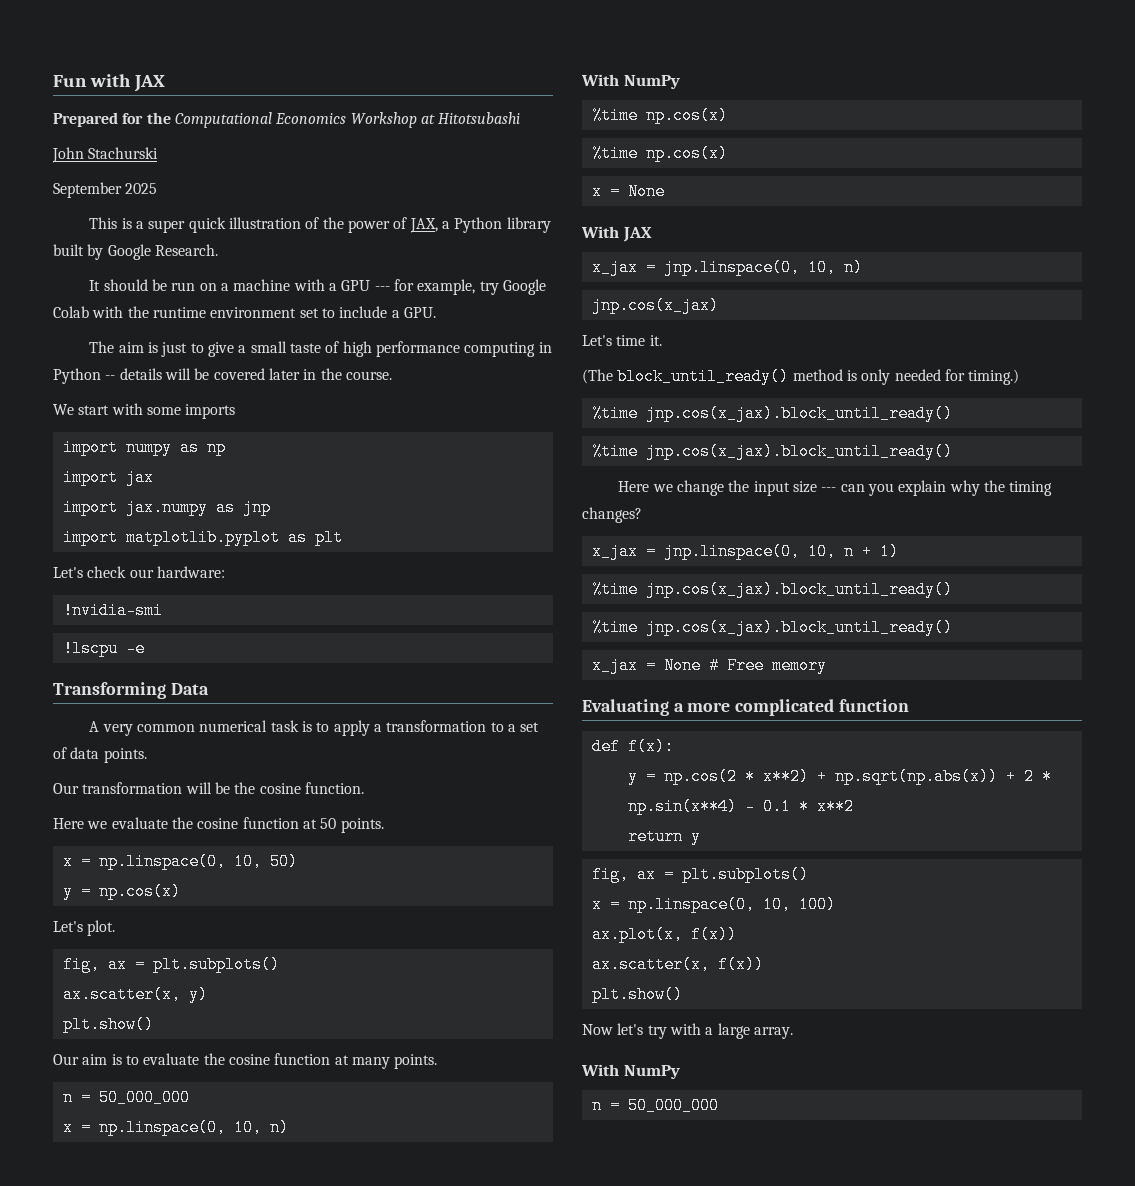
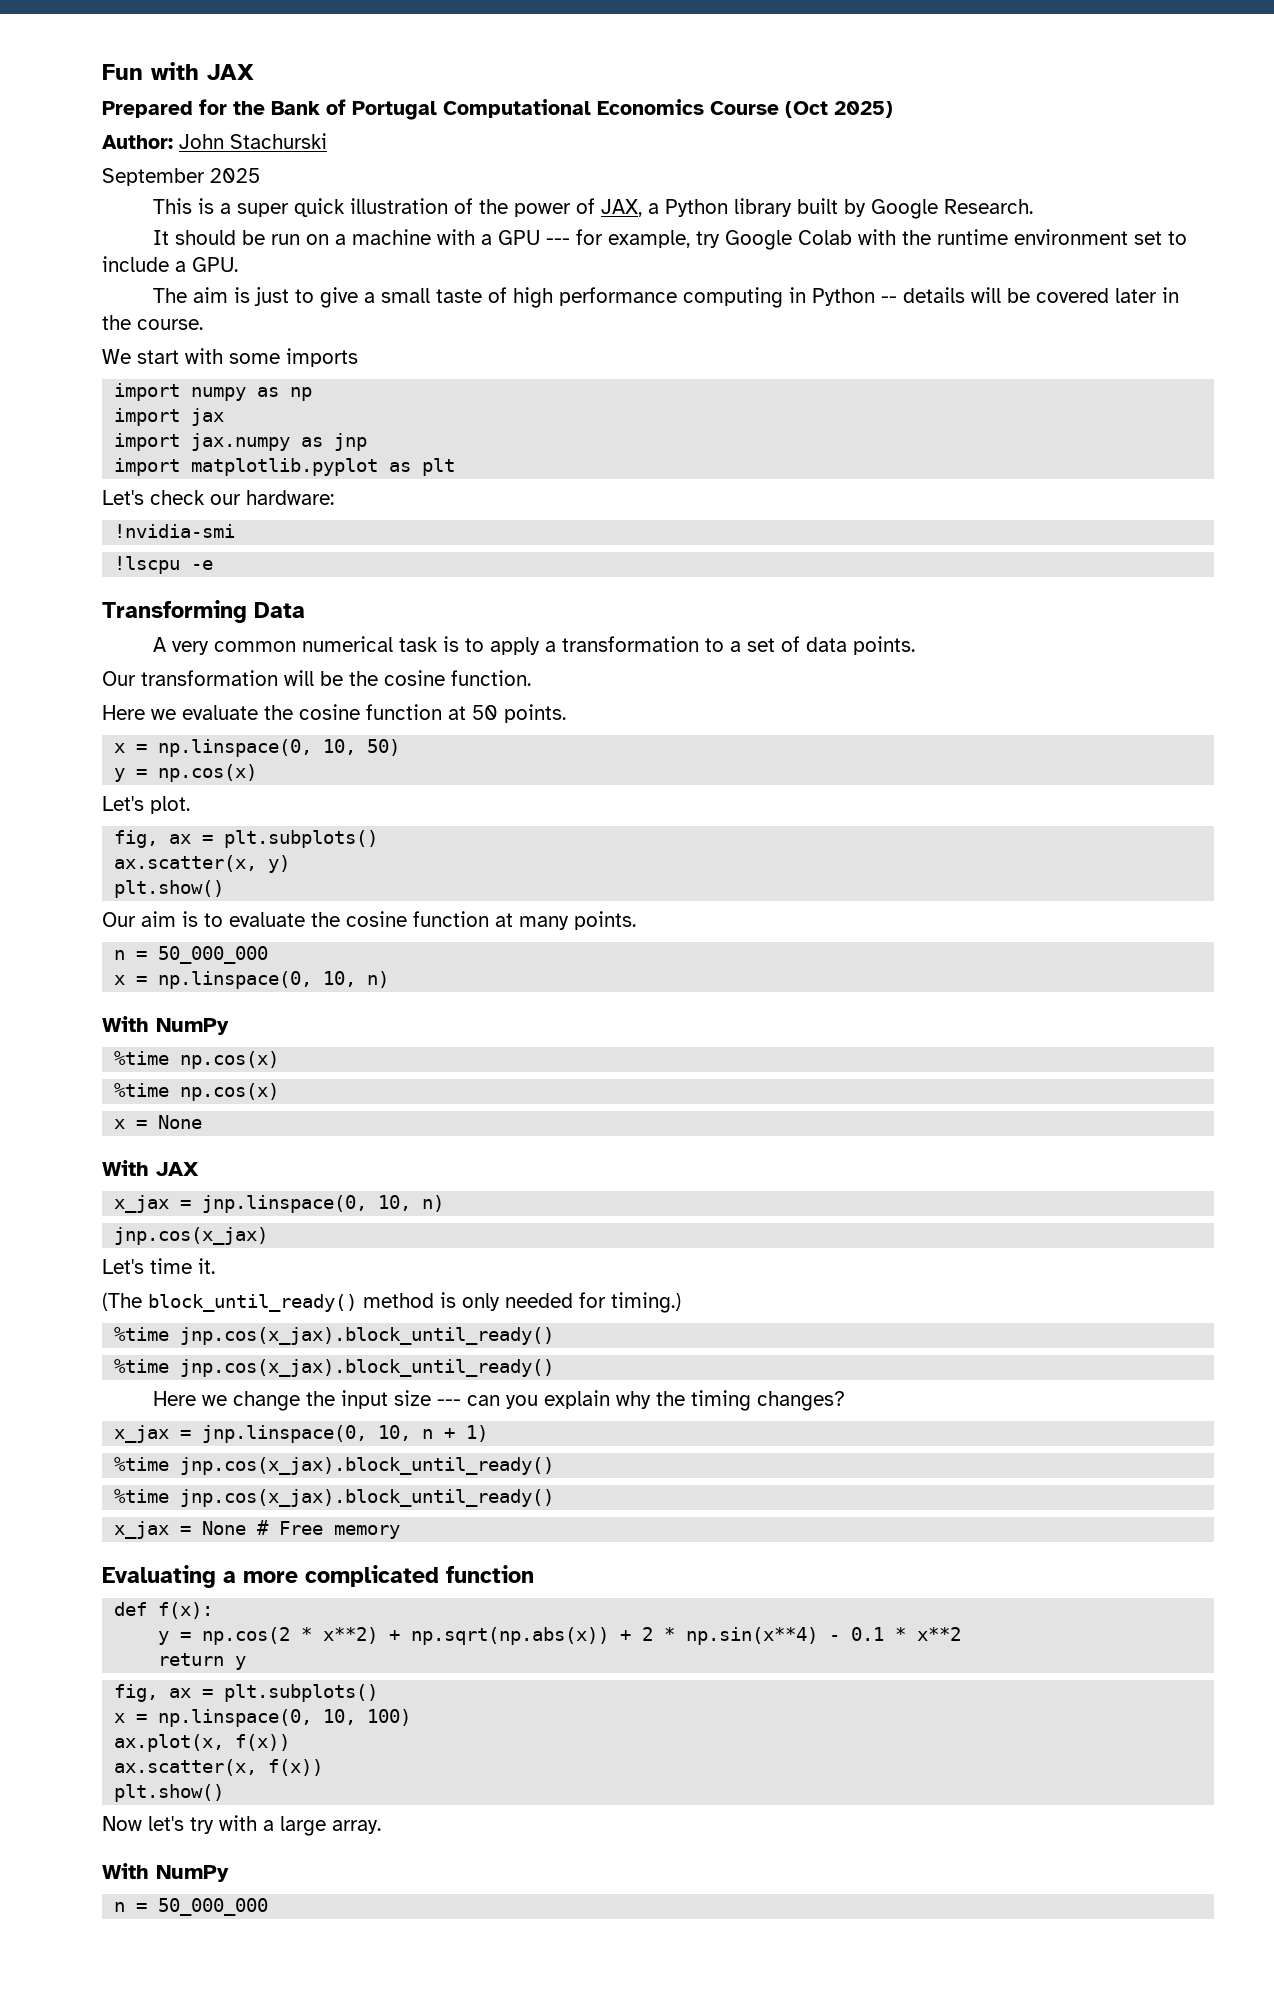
- Prepared for the Computational Economics Workshop at Hitotsubashi
- John Stachurski
+ Prepared for the Bank of Portugal Computational Economics Course (Oct 2025)
+ Author: John Stachurski

